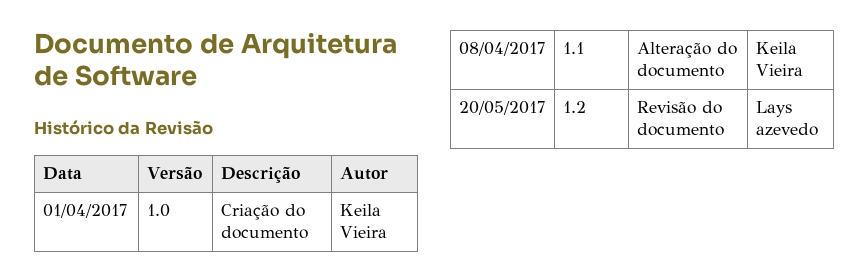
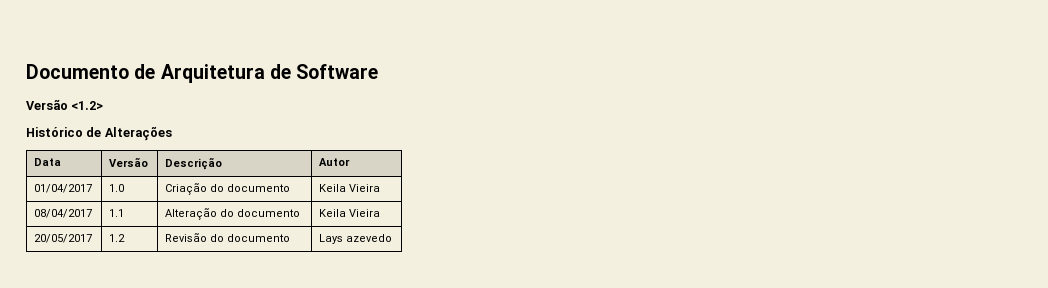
+ Versão <1.2>
- Histórico da Revisão
+ Histórico de Alterações

